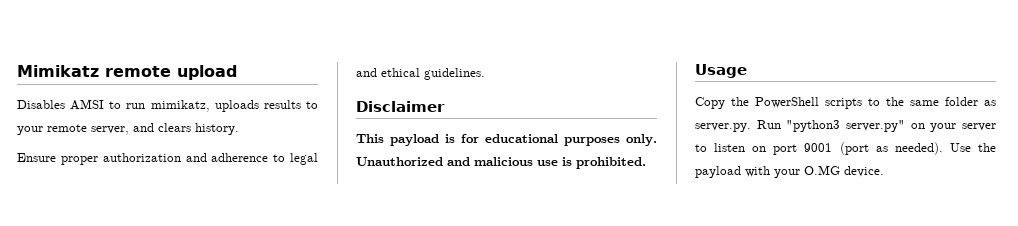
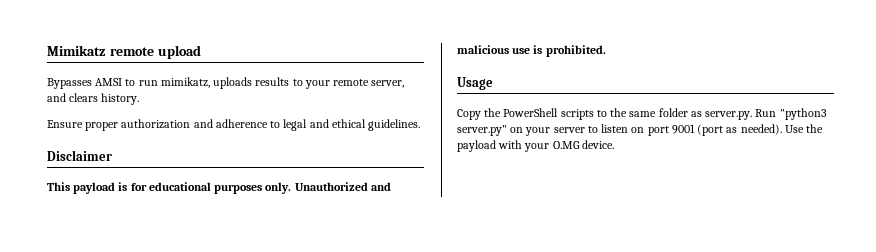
- Disables AMSI to run mimikatz, uploads results to your remote server, and clears history.
+ Bypasses AMSI to run mimikatz, uploads results to your remote server, and clears history.

